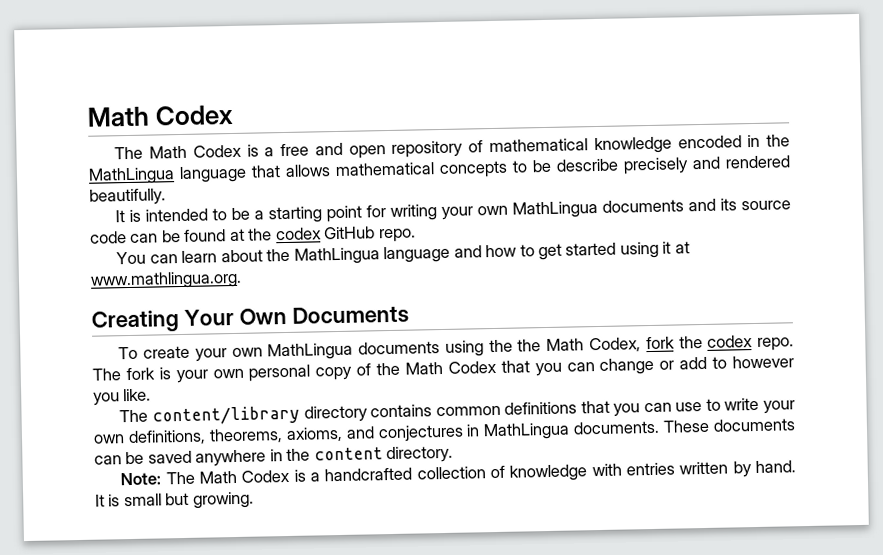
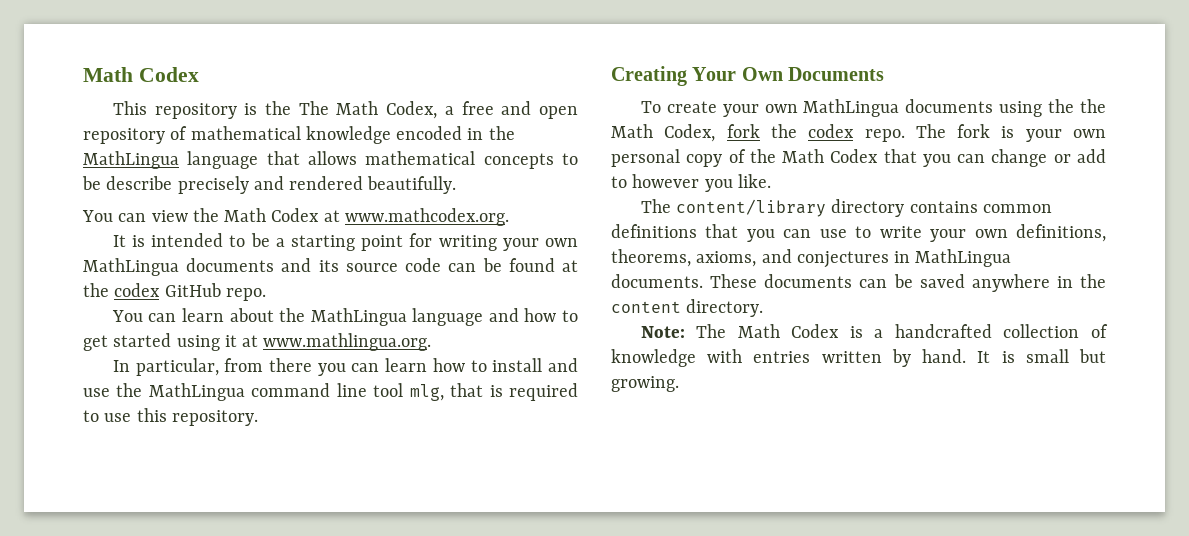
- The Math Codex is a free and open repository of mathematical knowledge encoded in the MathLingua language that allows mathematical concepts to be describe precisely and rendered beautifully.
+ This repository is the The Math Codex, a free and open repository of mathematical knowledge encoded in the MathLingua language that allows mathematical concepts to be describe precisely and rendered beautifully.
+ You can view the Math Codex at www.mathcodex.org.
+ In particular, from there you can learn how to install and use the MathLingua command line tool mlg, that is required to use this repository.

